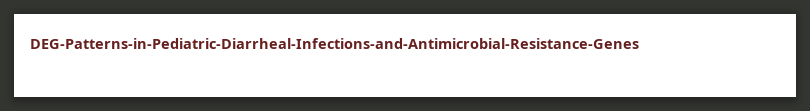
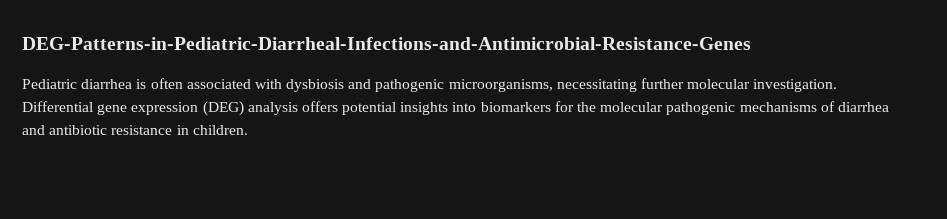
+ Pediatric diarrhea is often associated with dysbiosis and pathogenic microorganisms, necessitating further molecular investigation. Differential gene expression (DEG) analysis offers potential insights into biomarkers for the molecular pathogenic mechanisms of diarrhea and antibiotic resistance in children.

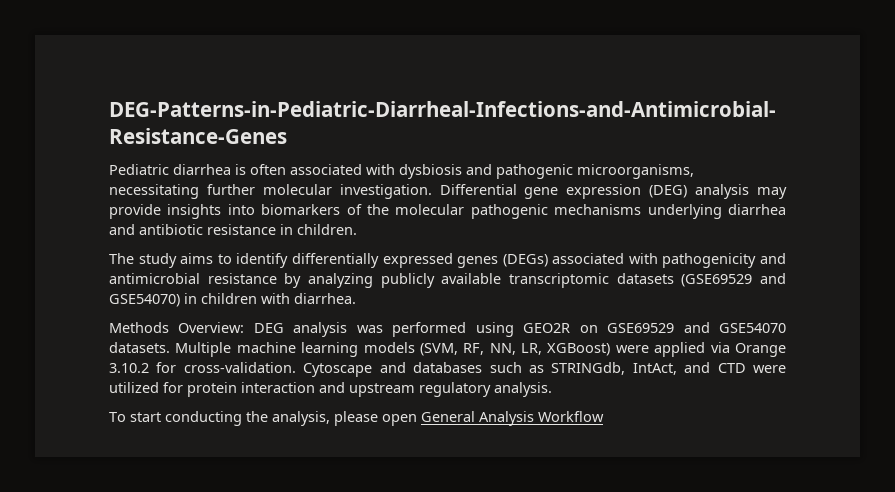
- Differential gene expression (DEG) analysis offers potential insights into biomarkers for the molecular pathogenic mechanisms of diarrhea and antibiotic resistance in children.
+ Differential gene expression (DEG) analysis may provide insights into biomarkers of the molecular pathogenic mechanisms underlying diarrhea and antibiotic resistance in children.
+ The study aims to identify differentially expressed genes (DEGs) associated with pathogenicity and antimicrobial resistance by analyzing publicly available transcriptomic datasets (GSE69529 and GSE54070) in children with diarrhea.
+ Methods Overview: DEG analysis was performed using GEO2R on GSE69529 and GSE54070 datasets. Multiple machine learning models (SVM, RF, NN, LR, XGBoost) were applied via Orange 3.10.2 for cross-validation. Cytoscape and databases such as STRINGdb, IntAct, and CTD were utilized for protein interaction and upstream regulatory analysis.
+ To start conducting the analysis, please open General Analysis Workflow

